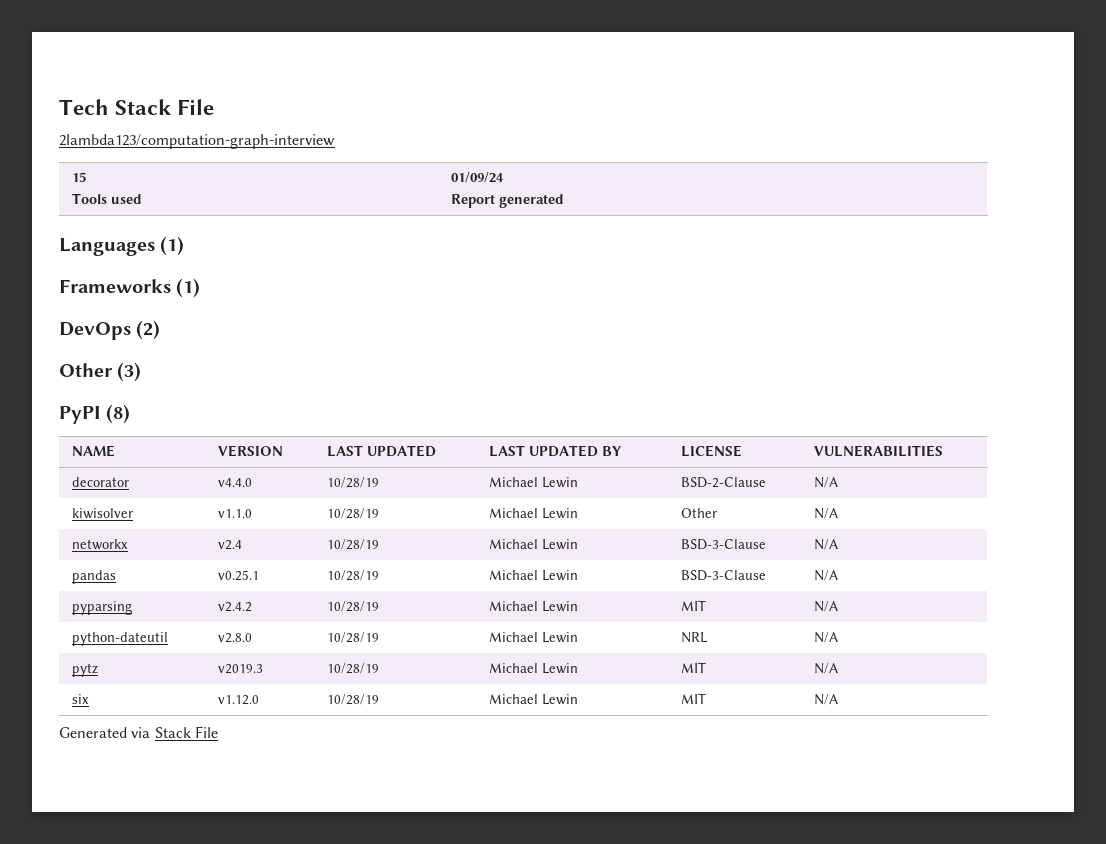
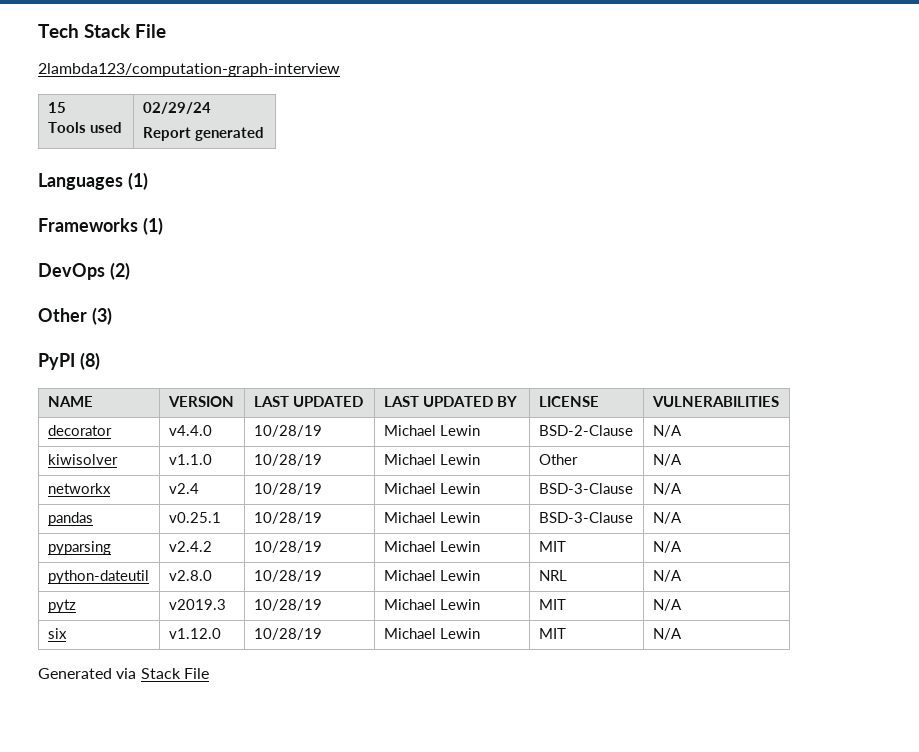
  15
- Tools used | 01/09/24
+ Tools used | 02/29/24

